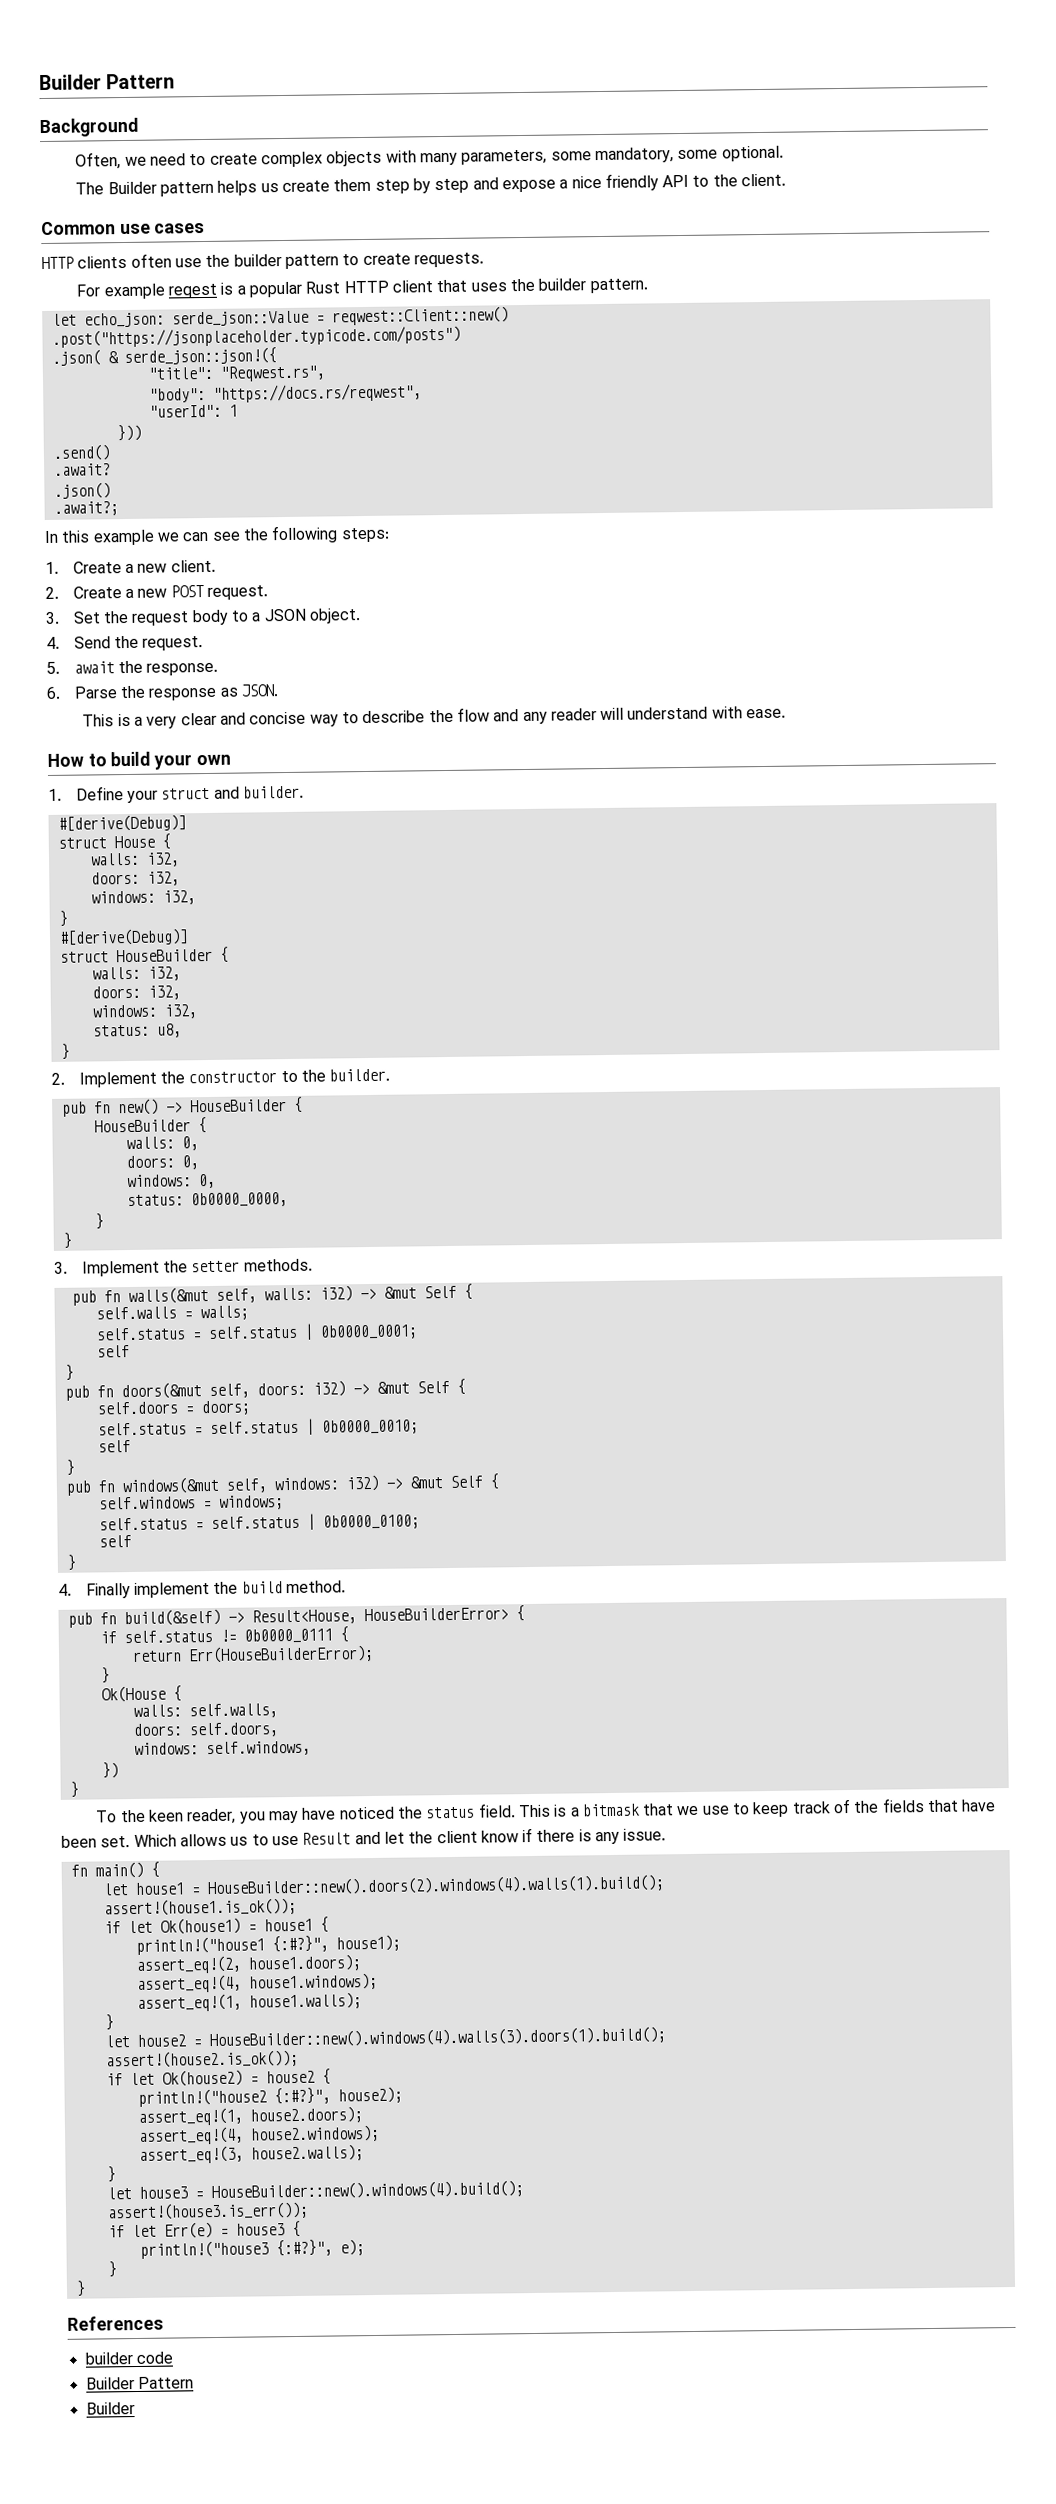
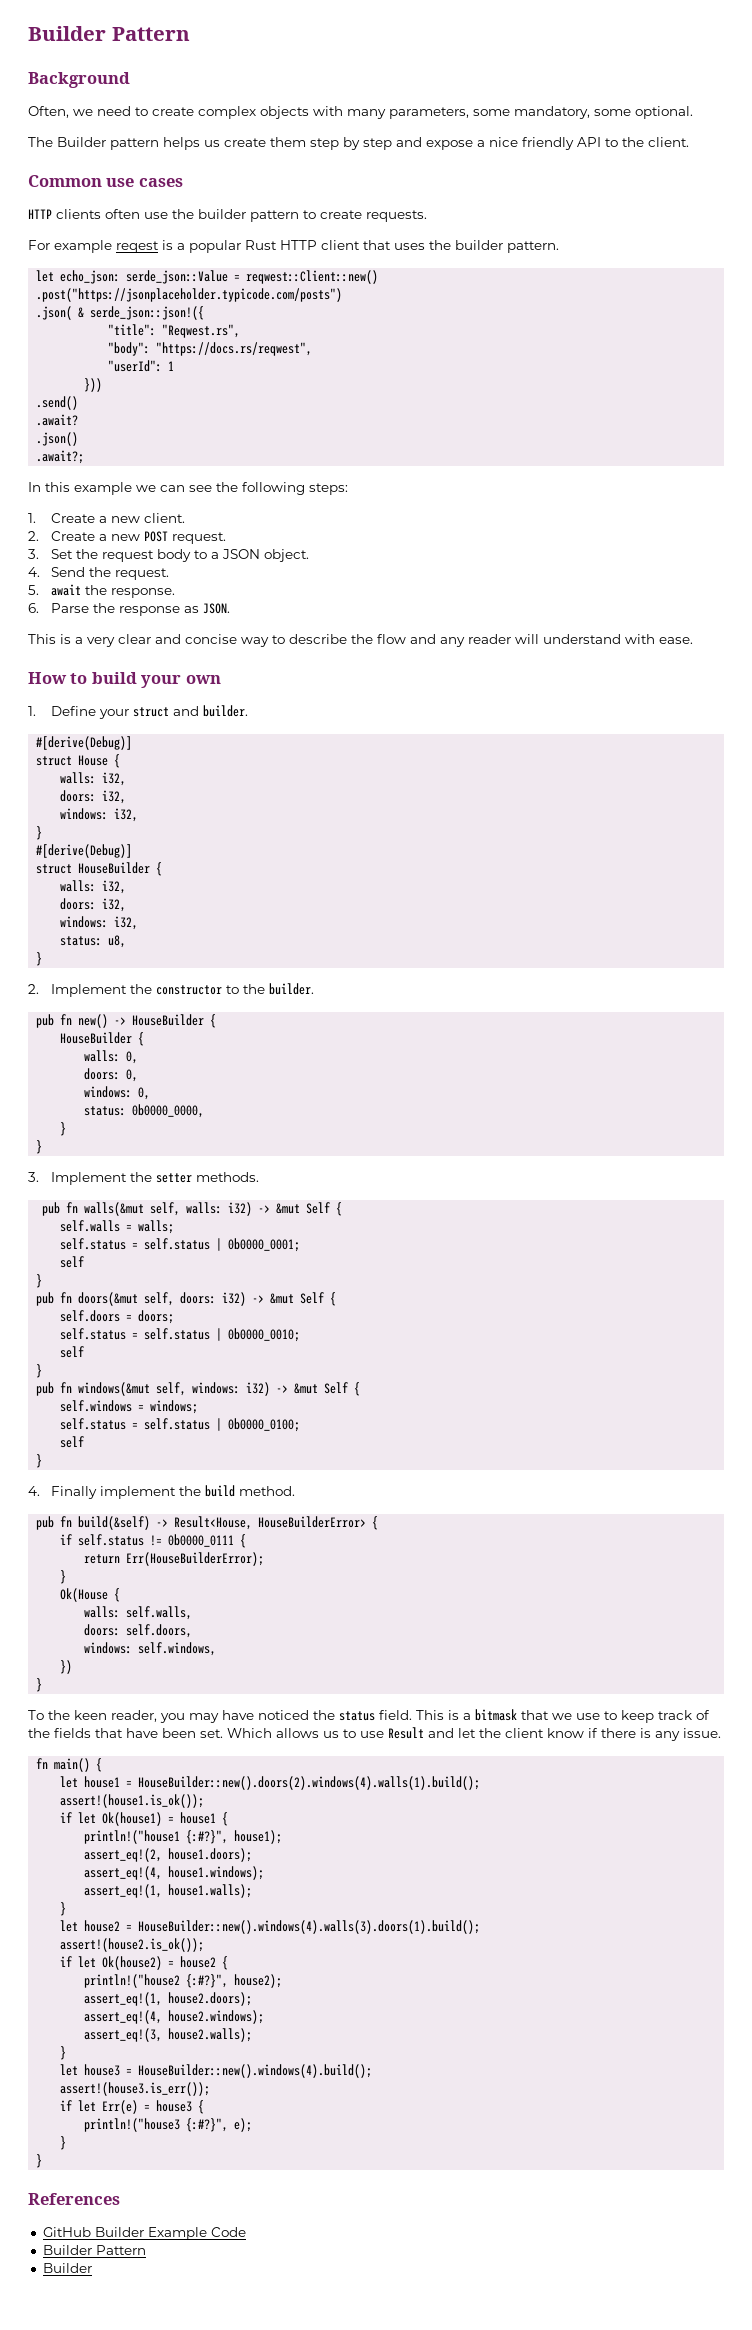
- builder code
+ GitHub Builder Example Code

